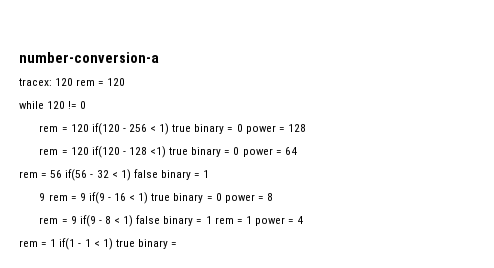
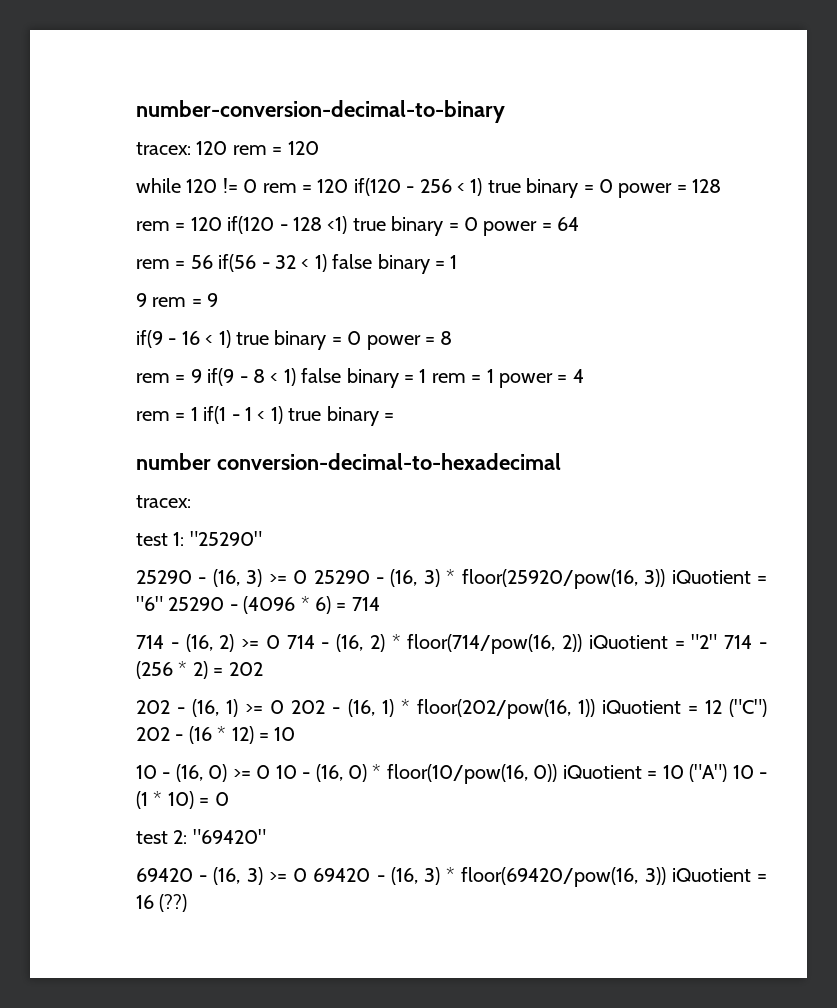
- number-conversion-a
+ number-conversion-decimal-to-binary
- while 120 != 0
- rem = 120 if(120 - 256 < 1) true binary = 0 power = 128
+ while 120 != 0 rem = 120 if(120 - 256 < 1) true binary = 0 power = 128
- 9 rem = 9 if(9 - 16 < 1) true binary = 0 power = 8
+ 9 rem = 9
+ if(9 - 16 < 1) true binary = 0 power = 8
+ number conversion-decimal-to-hexadecimal
+ tracex:
+ test 1: "25290"
+ 25290 - (16, 3) >= 0 25290 - (16, 3) * floor(25920/pow(16, 3)) iQuotient = "6" 25290 - (4096 * 6) = 714
+ 714 - (16, 2) >= 0 714 - (16, 2) * floor(714/pow(16, 2)) iQuotient = "2" 714 - (256 * 2) = 202
+ 202 - (16, 1) >= 0 202 - (16, 1) * floor(202/pow(16, 1)) iQuotient = 12 ("C") 202 - (16 * 12) = 10
+ 10 - (16, 0) >= 0 10 - (16, 0) * floor(10/pow(16, 0)) iQuotient = 10 ("A") 10 - (1 * 10) = 0
+ test 2: "69420"
+ 69420 - (16, 3) >= 0 69420 - (16, 3) * floor(69420/pow(16, 3)) iQuotient = 16 (??)

